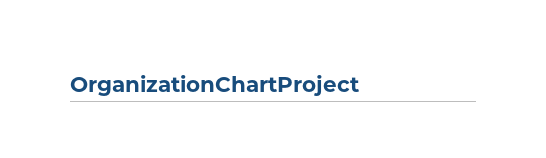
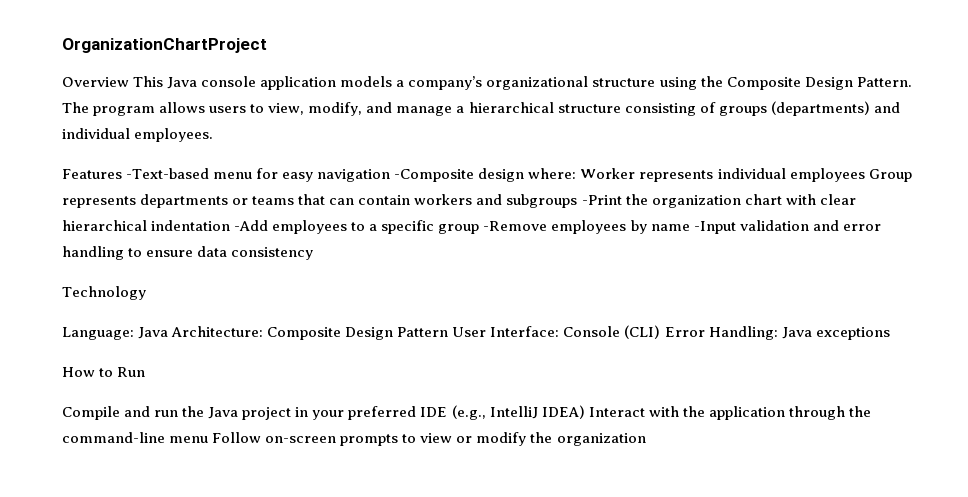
+ Overview This Java console application models a company’s organizational structure using the Composite Design Pattern. The program allows users to view, modify, and manage a hierarchical structure consisting of groups (departments) and individual employees.
+ Features -Text-based menu for easy navigation -Composite design where: Worker represents individual employees Group represents departments or teams that can contain workers and subgroups -Print the organization chart with clear hierarchical indentation -Add employees to a specific group -Remove employees by name -Input validation and error handling to ensure data consistency
+ Technology
+ Language: Java Architecture: Composite Design Pattern User Interface: Console (CLI) Error Handling: Java exceptions
+ How to Run
+ Compile and run the Java project in your preferred IDE (e.g., IntelliJ IDEA) Interact with the application through the command-line menu Follow on-screen prompts to view or modify the organization

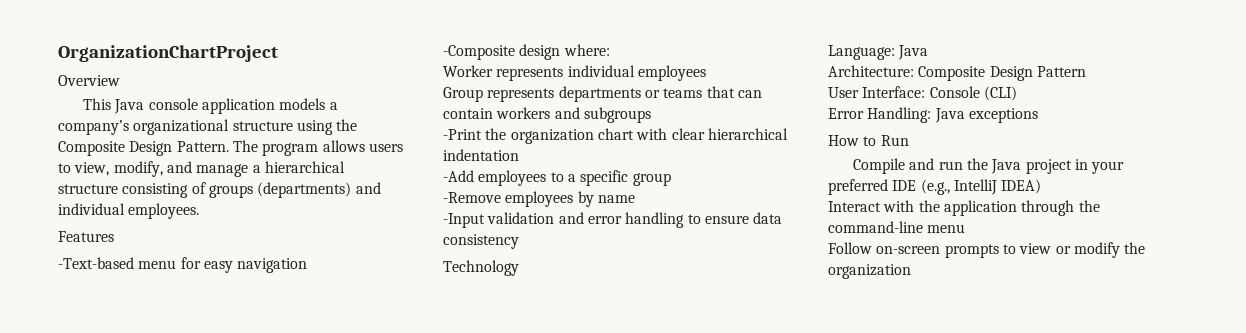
- Overview This Java console application models a company’s organizational structure using the Composite Design Pattern.
+ Overview
+ This Java console application models a company’s organizational structure using the Composite Design Pattern.
- Features -Text-based menu for easy navigation -Composite design where: Worker represents individual employees Group represents departments or teams that can contain workers and subgroups -Print the organization chart with clear hierarchical indentation -Add employees to a specific group -Remove employees by name -Input validation and error handling to ensure data consistency
+ Features
+ -Text-based menu for easy navigation
+ -Composite design where:
+ Worker represents individual employees
+ Group represents departments or teams that can contain workers and subgroups
+ -Print the organization chart with clear hierarchical indentation
+ -Add employees to a specific group
+ -Remove employees by name
+ -Input validation and error handling to ensure data consistency
- Language: Java Architecture: Composite Design Pattern User Interface: Console (CLI) Error Handling: Java exceptions
+ Language: Java
+ Architecture: Composite Design Pattern
+ User Interface: Console (CLI)
+ Error Handling: Java exceptions
- Compile and run the Java project in your preferred IDE (e.g., IntelliJ IDEA) Interact with the application through the command-line menu Follow on-screen prompts to view or modify the organization
+ Compile and run the Java project in your preferred IDE (e.g., IntelliJ IDEA)
+ Interact with the application through the command-line menu
+ Follow on-screen prompts to view or modify the organization

